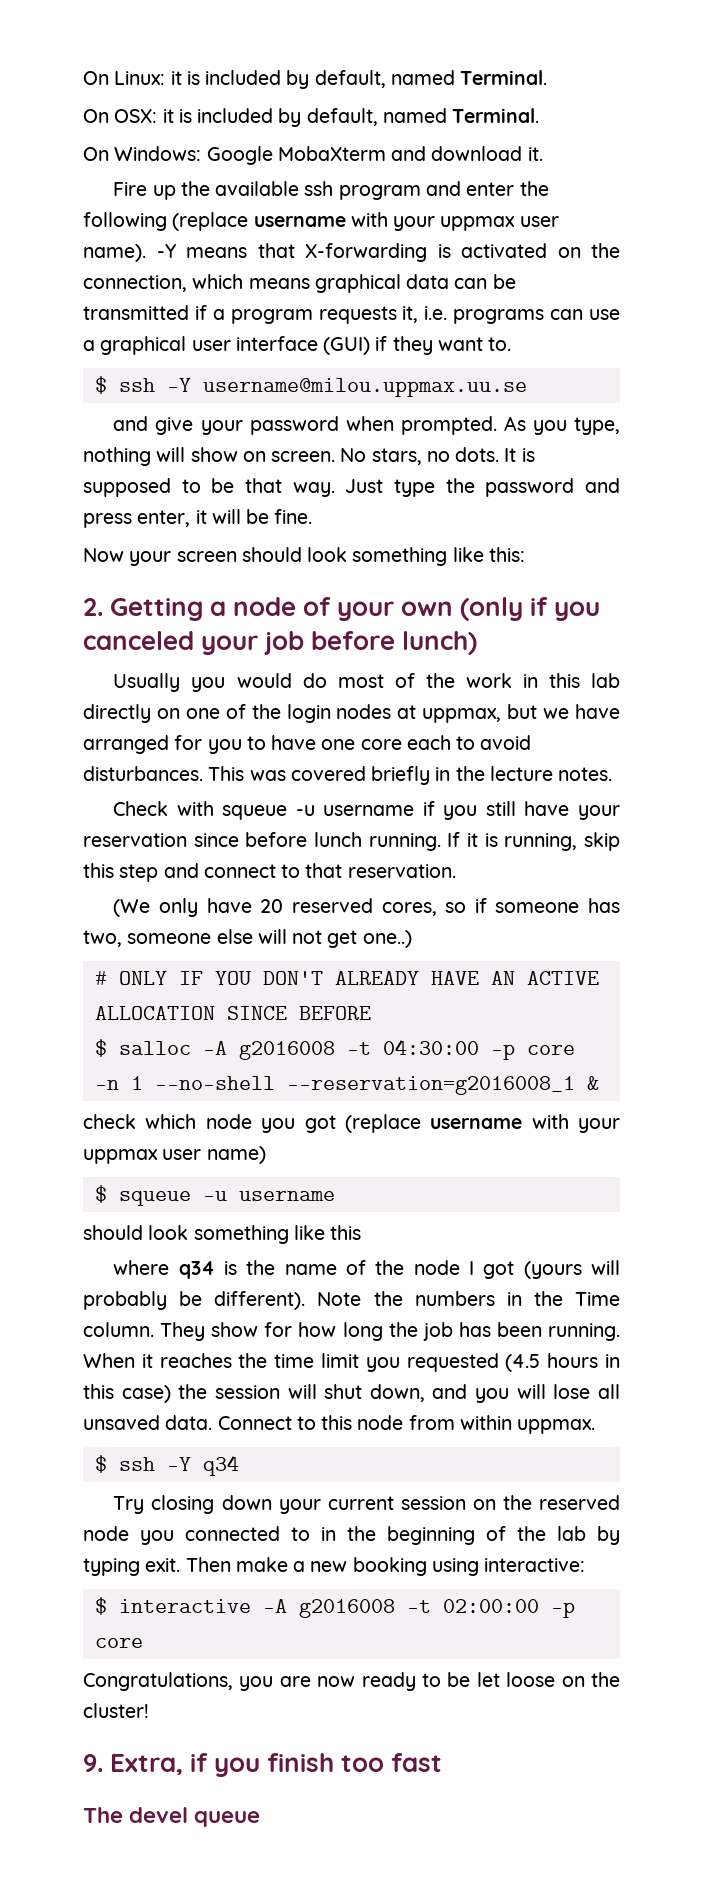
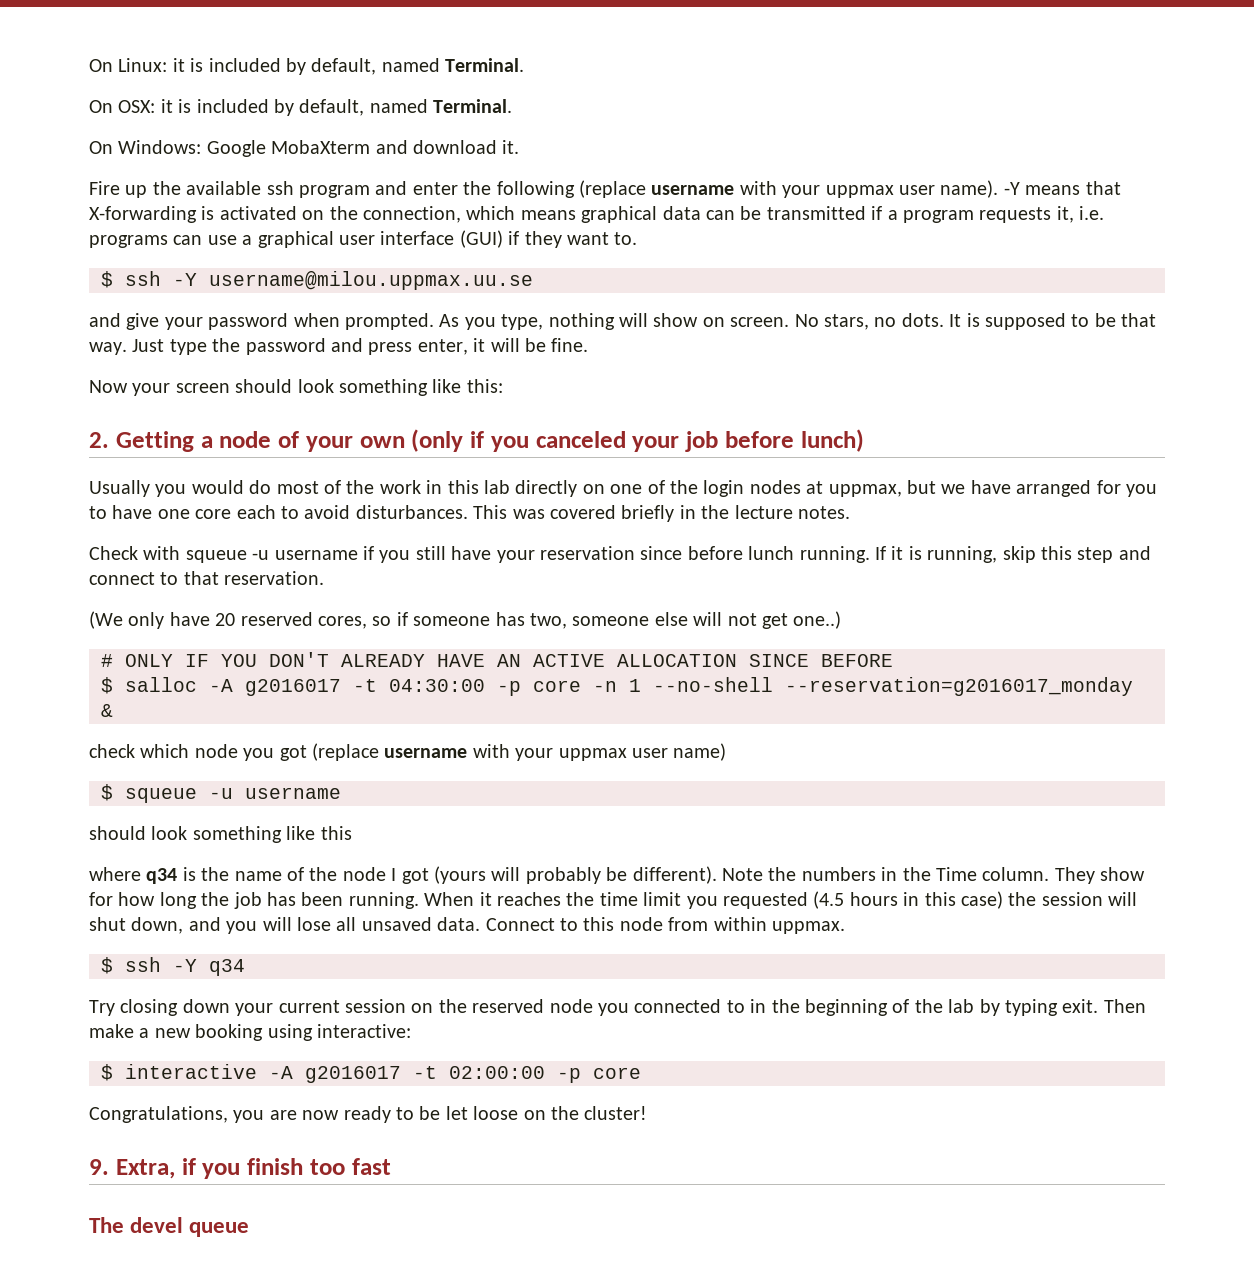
- $ salloc -A g2016008 -t 04:30:00 -p core -n 1 --no-shell --reservation=g2016008_1 &
+ $ salloc -A g2016017 -t 04:30:00 -p core -n 1 --no-shell --reservation=g2016017_monday &
- $ interactive -A g2016008 -t 02:00:00 -p core
+ $ interactive -A g2016017 -t 02:00:00 -p core

